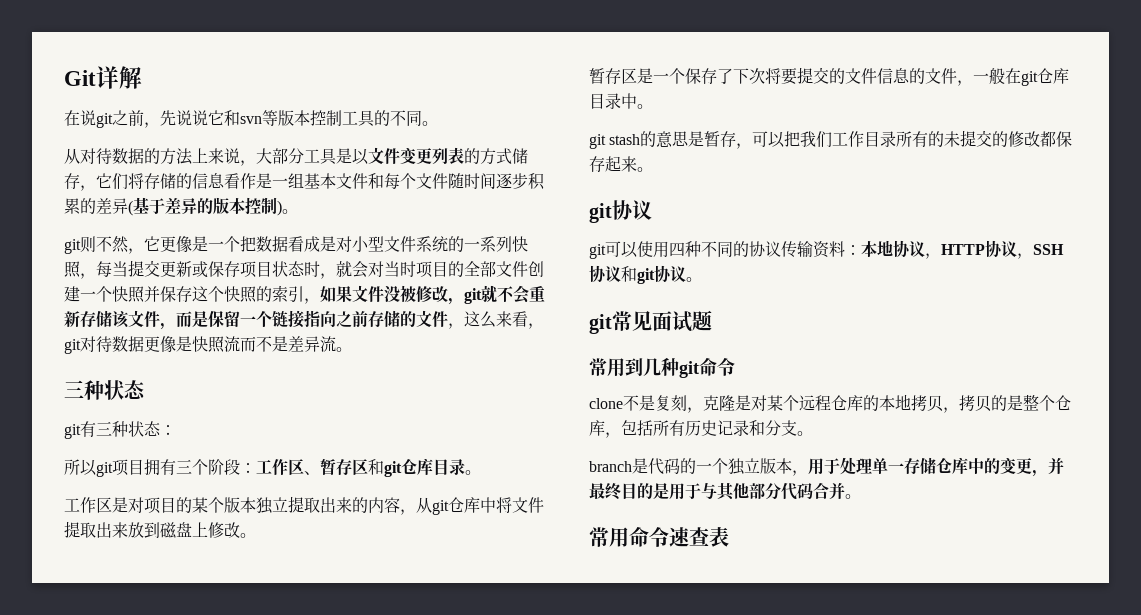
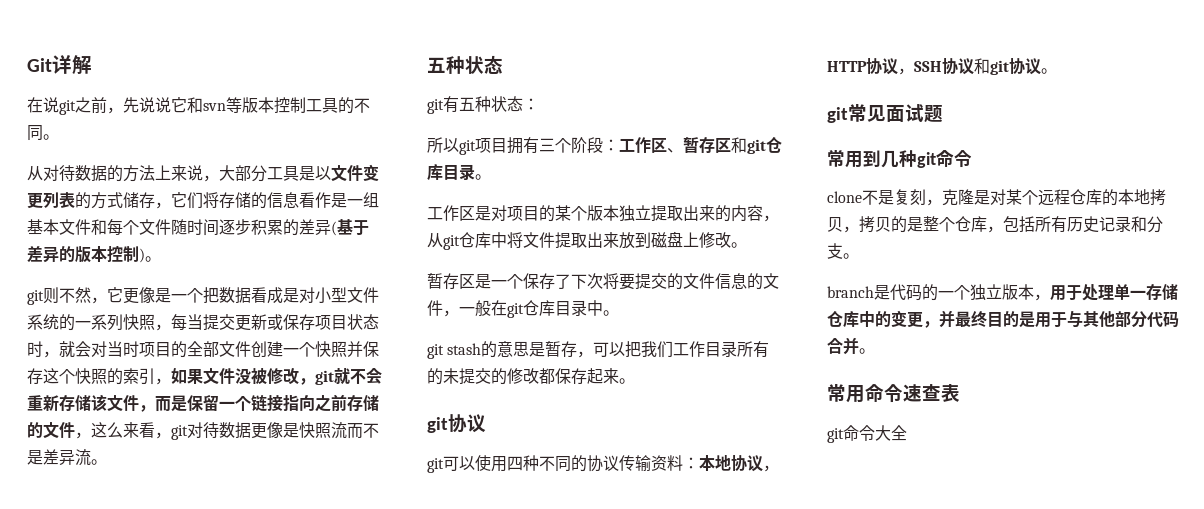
  git则不然，它更像是一个把数据看成是对小型文件系统的一系列快照，每当提交更新或保存项目状态时，就会对当时项目的全部文件创建一个快照并保存这个快照的索引，如果文件没被修改，git就不会重新存储该文件，而是保留一个链接指向之前存储的文件，这么来看，git对待数据更像是快照流而不是差异流。
- 三种状态
+ 五种状态
- git有三种状态：
+ git有五种状态：
+ git命令大全

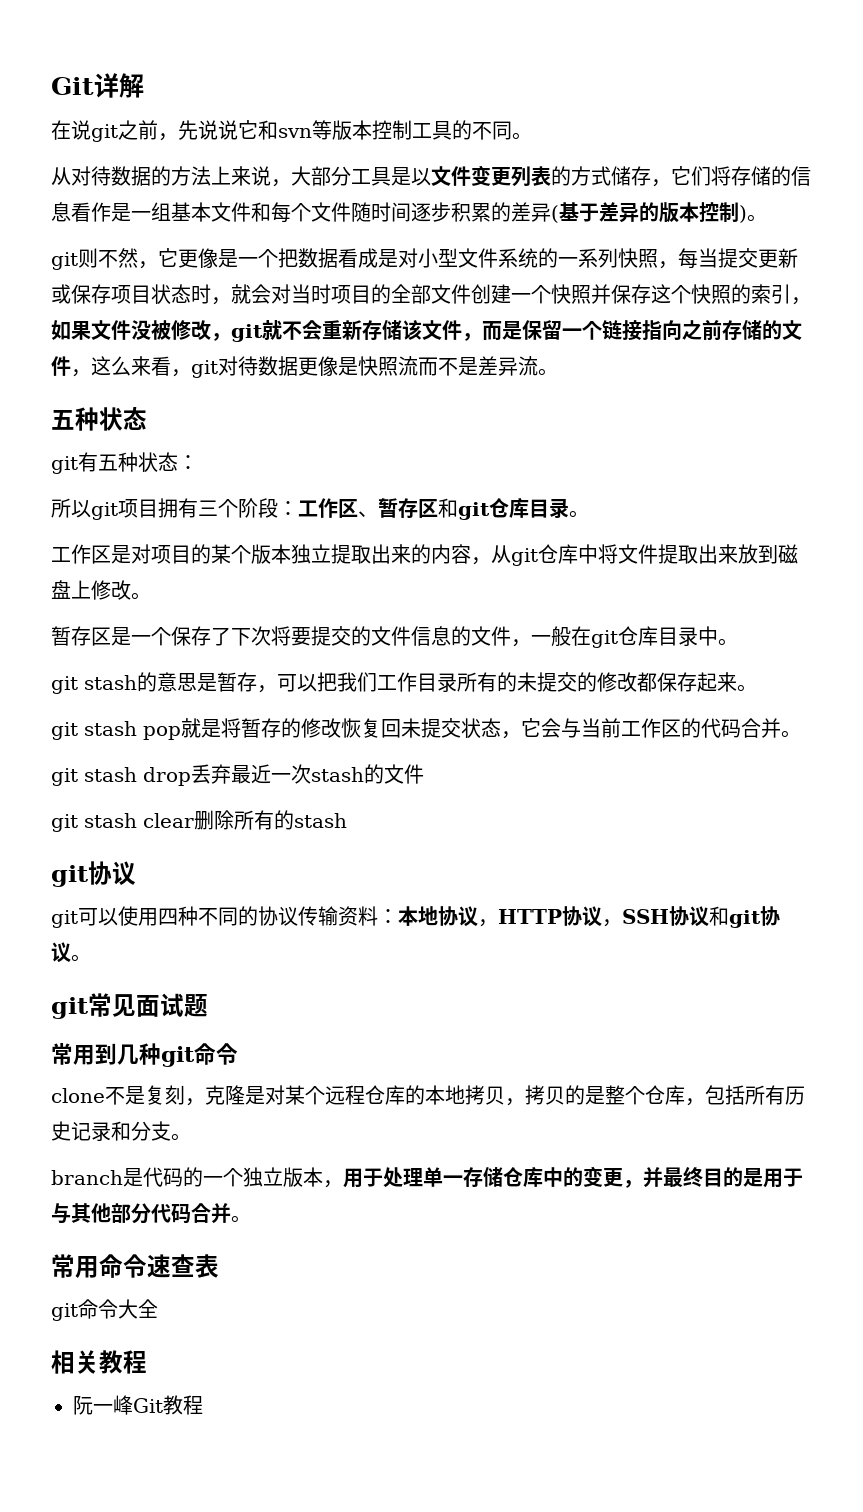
+ git stash pop就是将暂存的修改恢复回未提交状态，它会与当前工作区的代码合并。
+ git stash drop丢弃最近一次stash的文件
+ git stash clear删除所有的stash
+ 相关教程
+ 阮一峰Git教程

